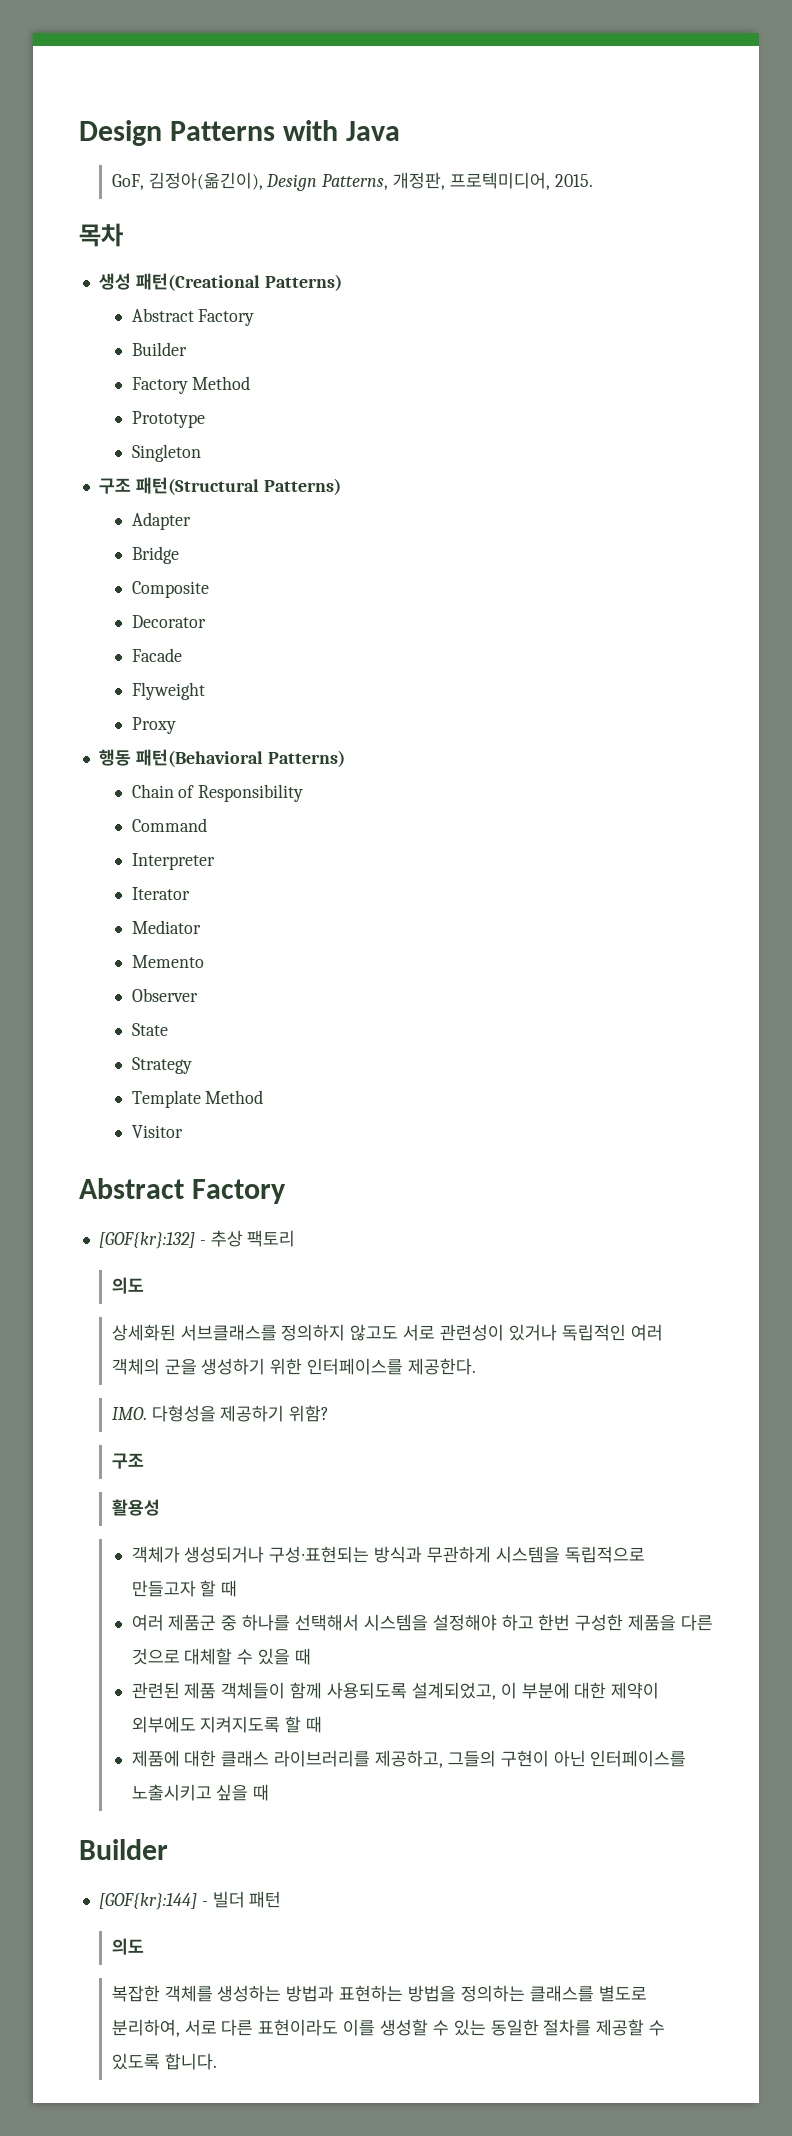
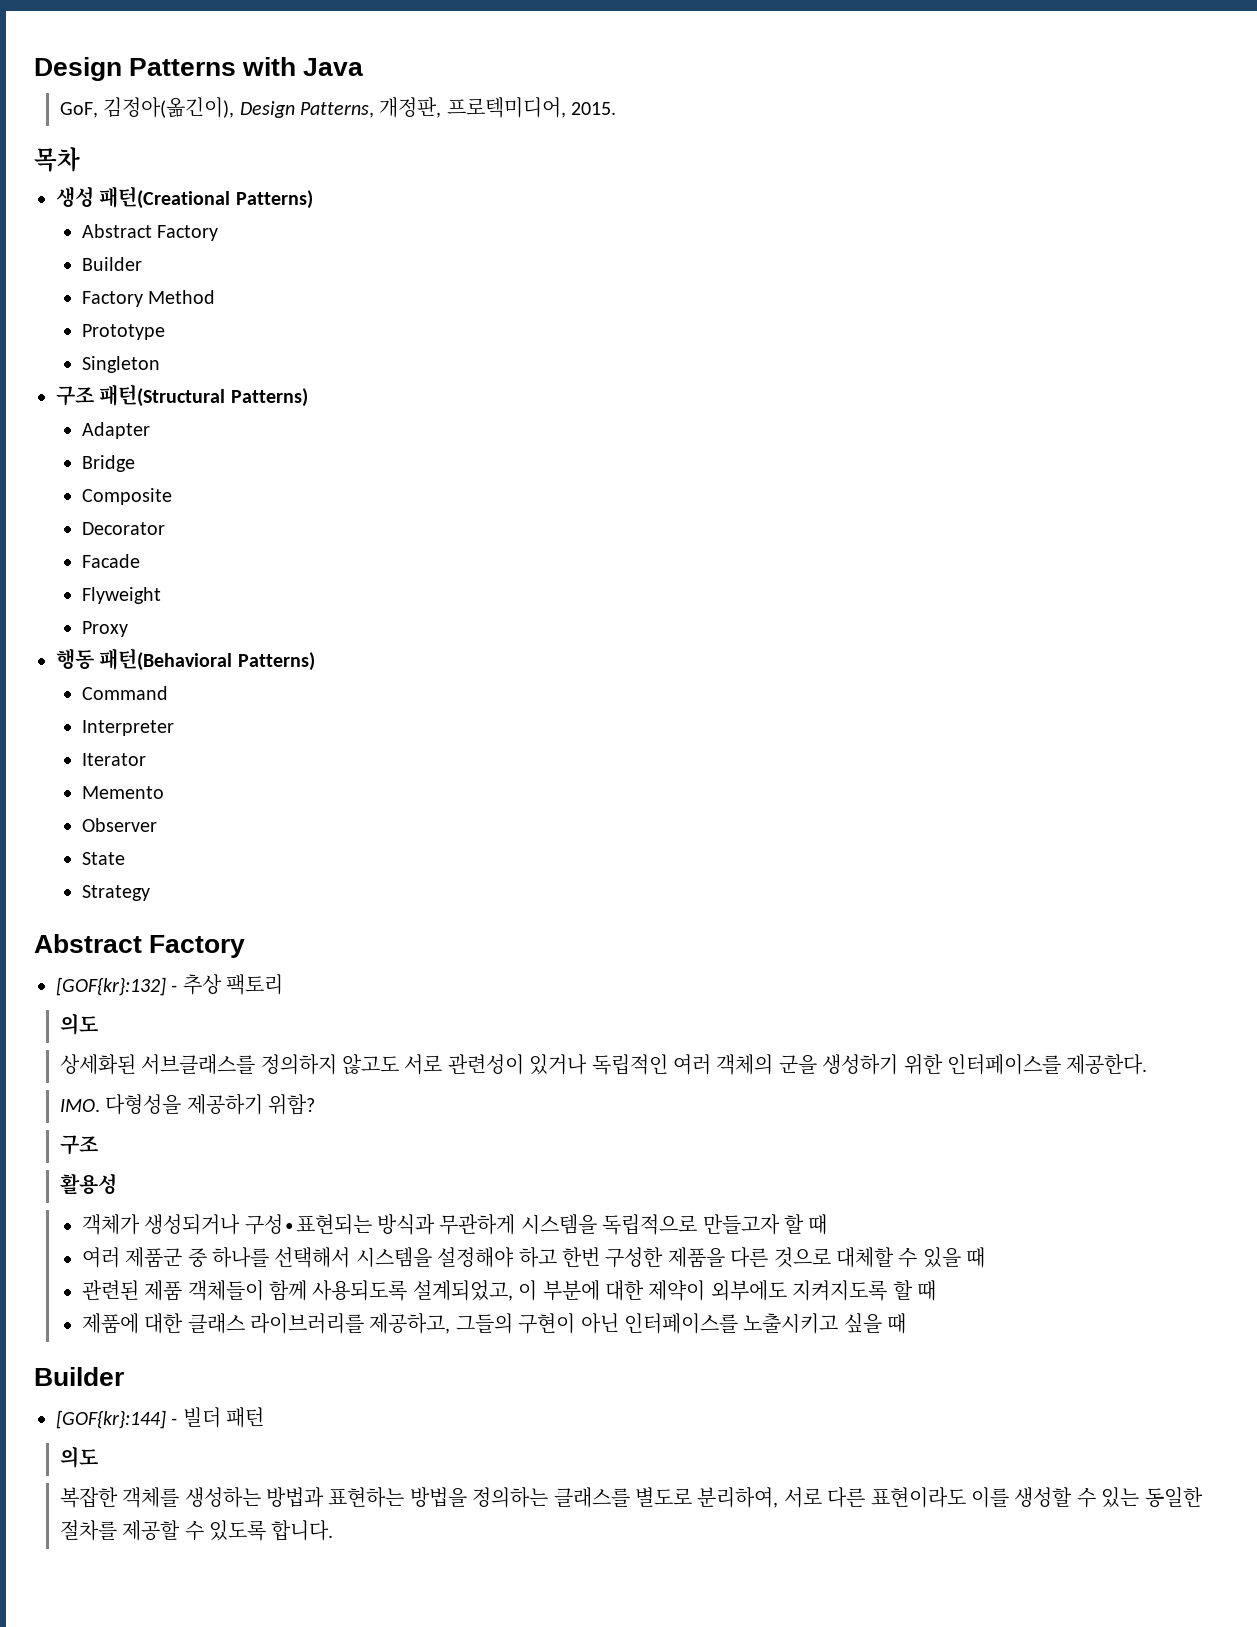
- Chain of Responsibility
- Mediator
- Template Method
- Visitor

